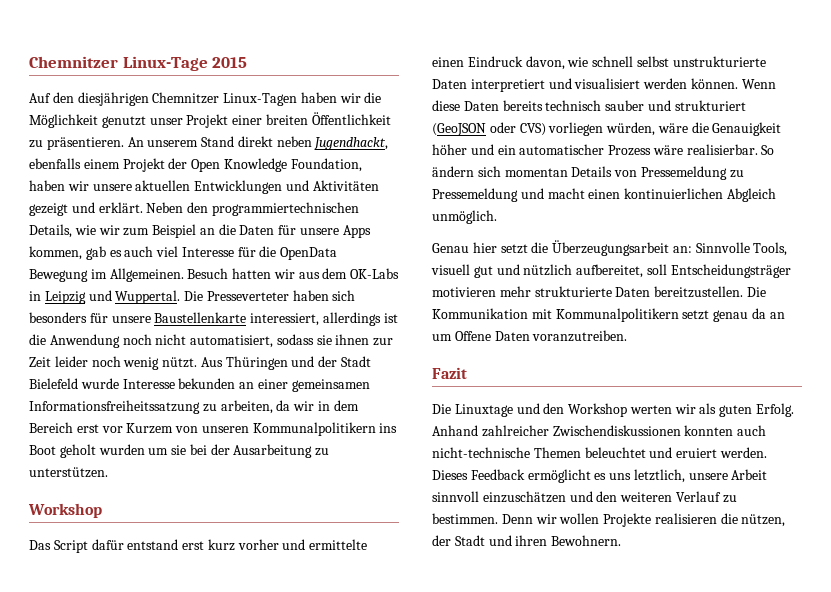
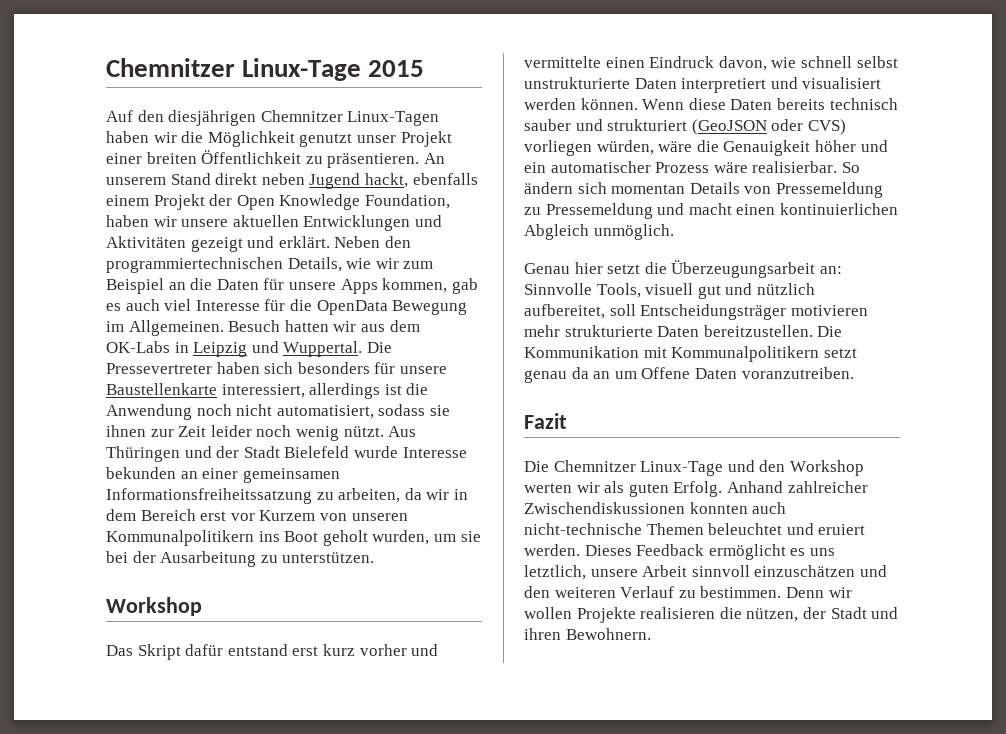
- An unserem Stand direkt neben Jugendhackt, ebenfalls einem Projekt der Open Knowledge Foundation, haben wir unsere aktuellen Entwicklungen und Aktivitäten gezeigt und erklärt.
+ An unserem Stand direkt neben Jugend hackt, ebenfalls einem Projekt der Open Knowledge Foundation, haben wir unsere aktuellen Entwicklungen und Aktivitäten gezeigt und erklärt.
- Die Presseverteter haben sich besonders für unsere Baustellenkarte interessiert, allerdings ist die Anwendung noch nicht automatisiert, sodass sie ihnen zur Zeit leider noch wenig nützt.
+ Die Pressevertreter haben sich besonders für unsere Baustellenkarte interessiert, allerdings ist die Anwendung noch nicht automatisiert, sodass sie ihnen zur Zeit leider noch wenig nützt.
- Aus Thüringen und der Stadt Bielefeld wurde Interesse bekunden an einer gemeinsamen Informationsfreiheitssatzung zu arbeiten, da wir in dem Bereich erst vor Kurzem von unseren Kommunalpolitikern ins Boot geholt wurden um sie bei der Ausarbeitung zu unterstützen.
+ Aus Thüringen und der Stadt Bielefeld wurde Interesse bekunden an einer gemeinsamen Informationsfreiheitssatzung zu arbeiten, da wir in dem Bereich erst vor Kurzem von unseren Kommunalpolitikern ins Boot geholt wurden, um sie bei der Ausarbeitung zu unterstützen.
- Das Script dafür entstand erst kurz vorher und ermittelte einen Eindruck davon, wie schnell selbst unstrukturierte Daten interpretiert und visualisiert werden können.
+ Das Skript dafür entstand erst kurz vorher und vermittelte einen Eindruck davon, wie schnell selbst unstrukturierte Daten interpretiert und visualisiert werden können.
- Die Linuxtage und den Workshop werten wir als guten Erfolg.
+ Die Chemnitzer Linux-Tage und den Workshop werten wir als guten Erfolg.

